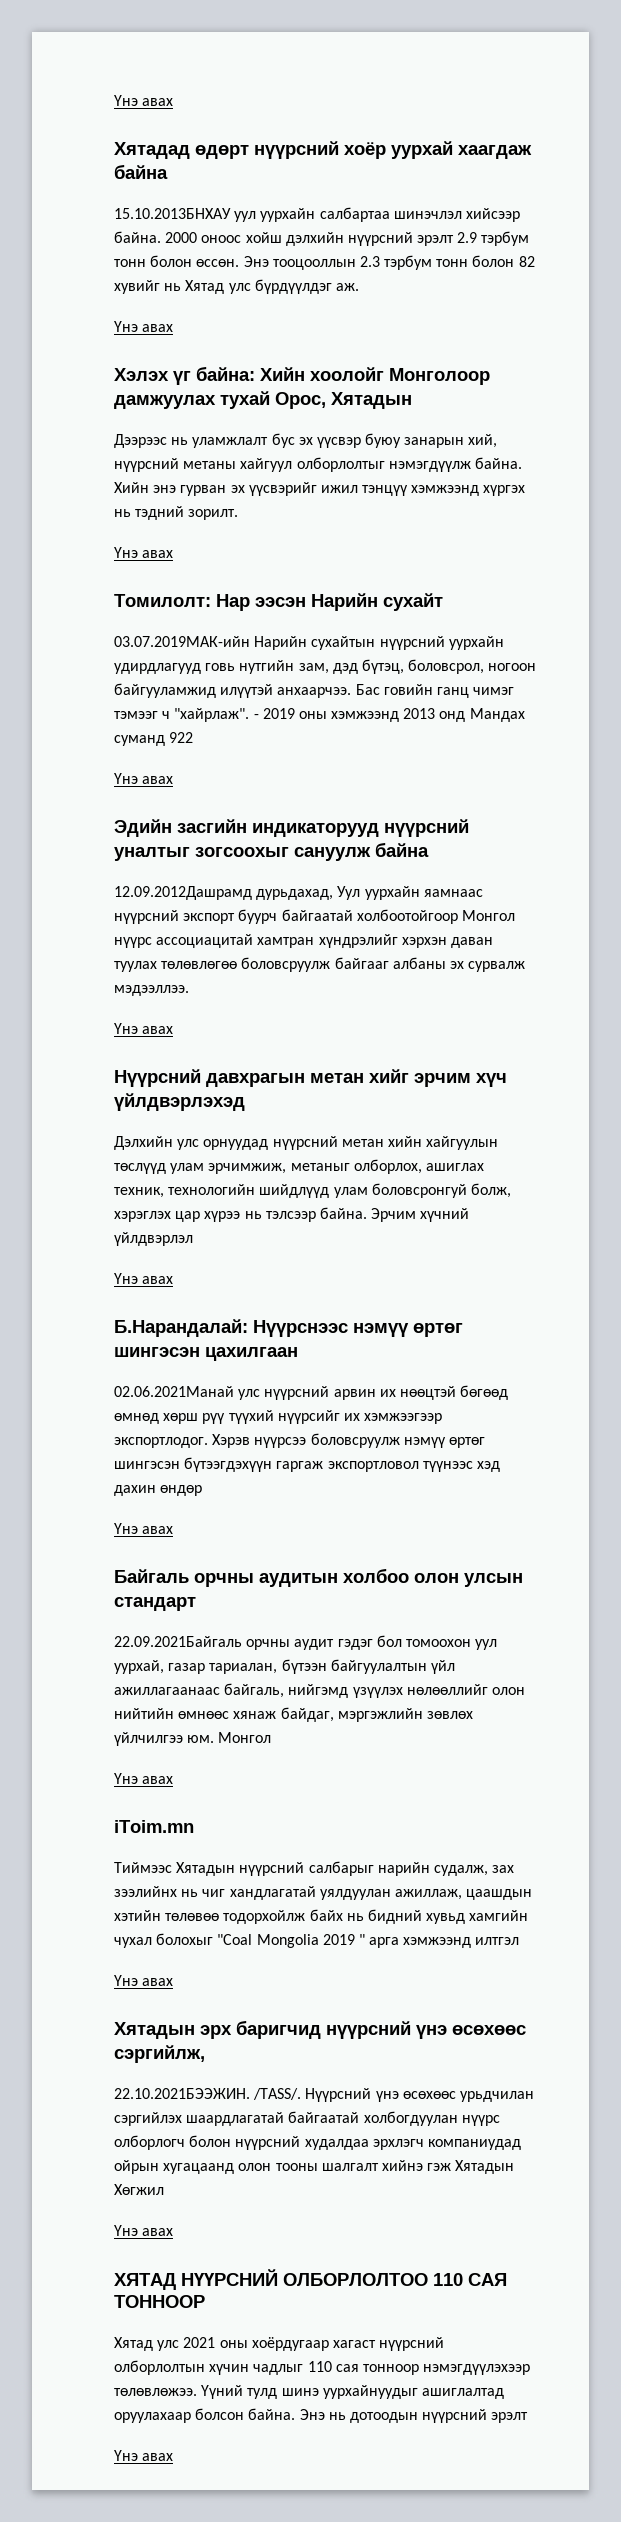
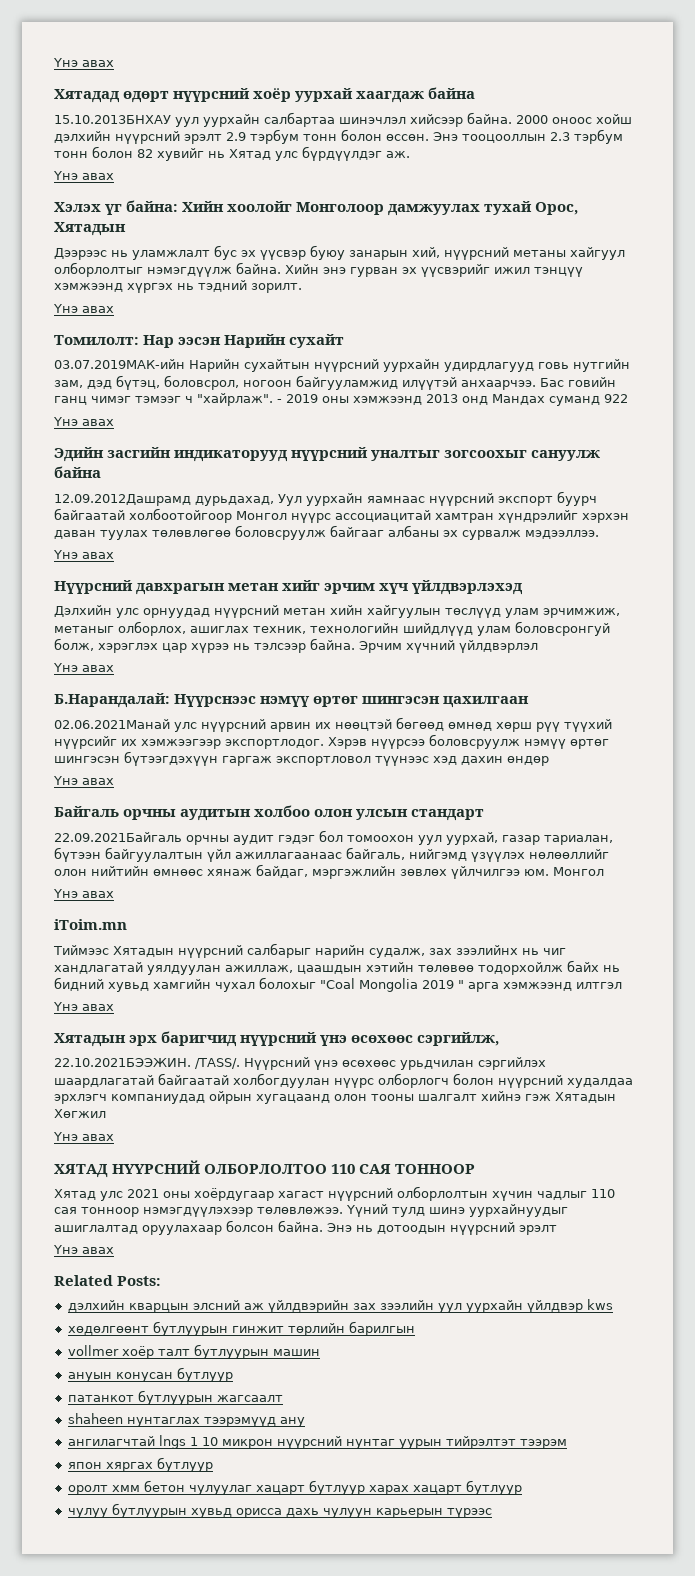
+ Related Posts:
+ дэлхийн кварцын элсний аж үйлдвэрийн зах зээлийн уул уурхайн үйлдвэр kws
+ хөдөлгөөнт бутлуурын гинжит төрлийн барилгын
+ vollmer хоёр талт бутлуурын машин
+ ануын конусан бутлуур
+ патанкот бутлуурын жагсаалт
+ shaheen нунтаглах тээрэмүүд ану
+ ангилагчтай lngs 1 10 микрон нүүрсний нунтаг уурын тийрэлтэт тээрэм
+ япон хяргах бутлуур
+ оролт хмм бетон чулуулаг хацарт бутлуур харах хацарт бутлуур
+ чулуу бутлуурын хувьд орисса дахь чулуун карьерын түрээс

